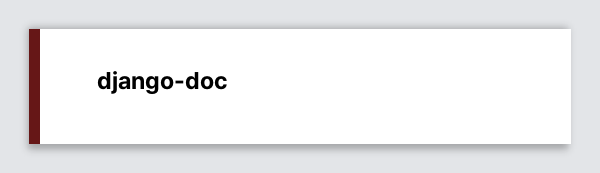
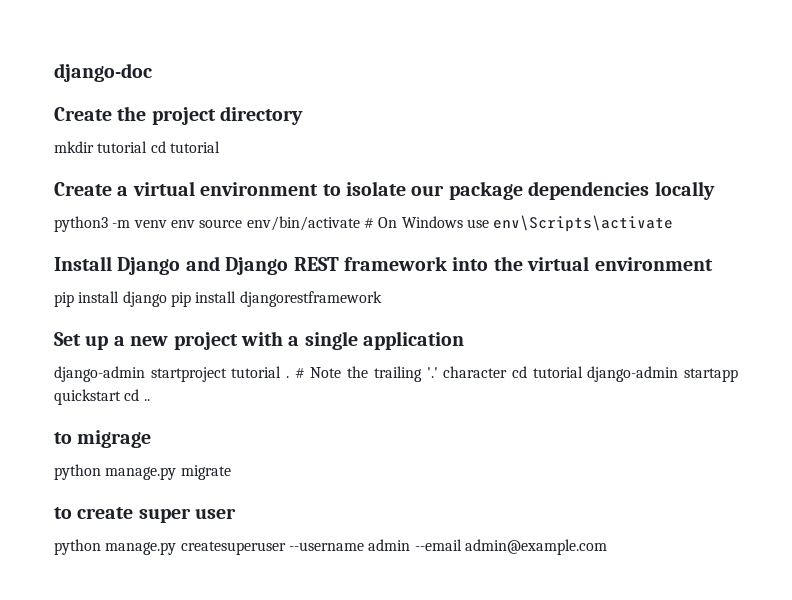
+ Create the project directory
+ mkdir tutorial cd tutorial
+ Create a virtual environment to isolate our package dependencies locally
+ python3 -m venv env source env/bin/activate # On Windows use env\Scripts\activate
+ Install Django and Django REST framework into the virtual environment
+ pip install django pip install djangorestframework
+ Set up a new project with a single application
+ django-admin startproject tutorial . # Note the trailing '.' character cd tutorial django-admin startapp quickstart cd ..
+ to migrage
+ python manage.py migrate
+ to create super user
+ python manage.py createsuperuser --username admin --email admin@example.com

